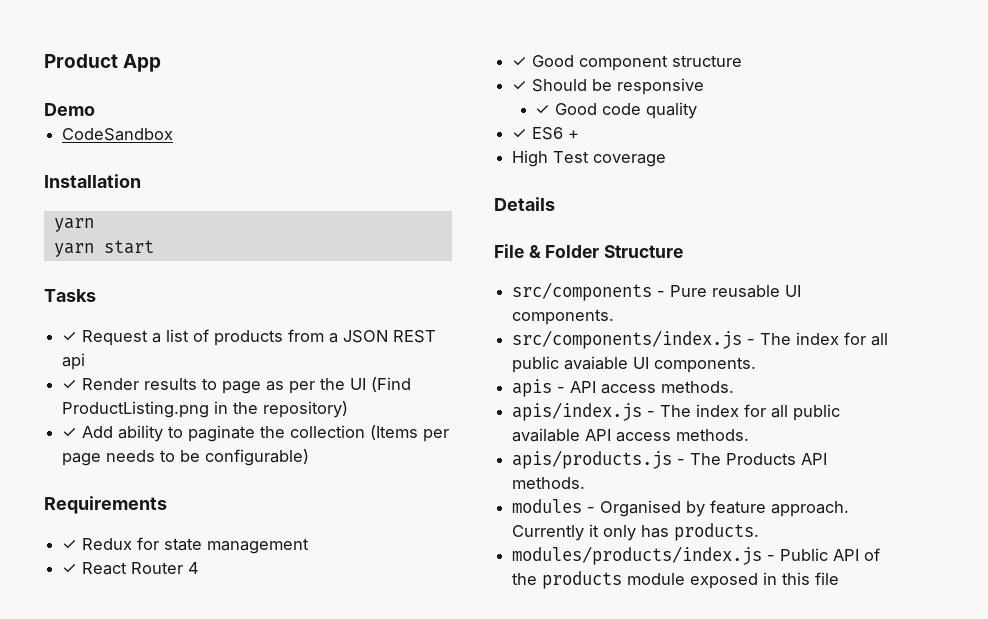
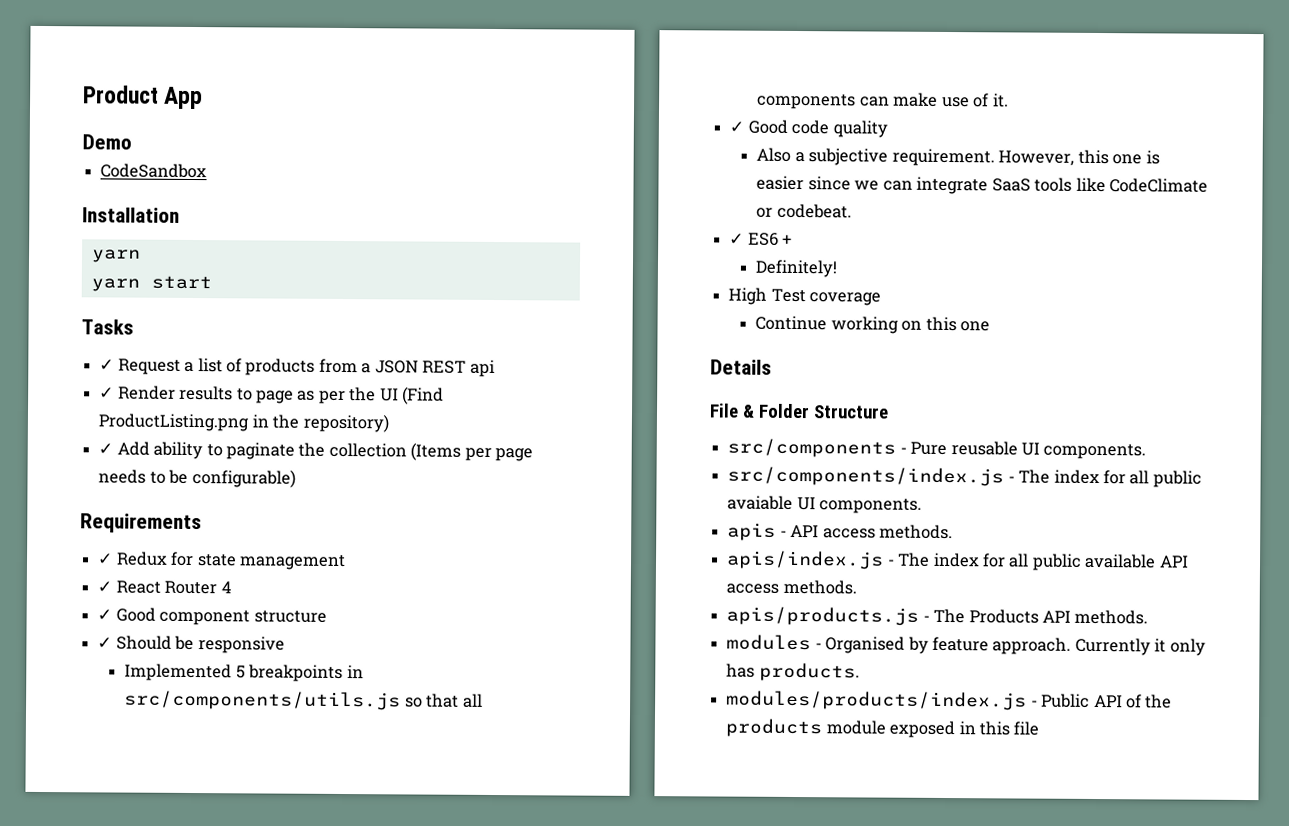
+ Implemented 5 breakpoints in src/components/utils.js so that all components can make use of it.
  ✓ Good code quality
+ Also a subjective requirement. However, this one is easier since we can integrate SaaS tools like CodeClimate or codebeat.
+ Definitely!
+ Continue working on this one

